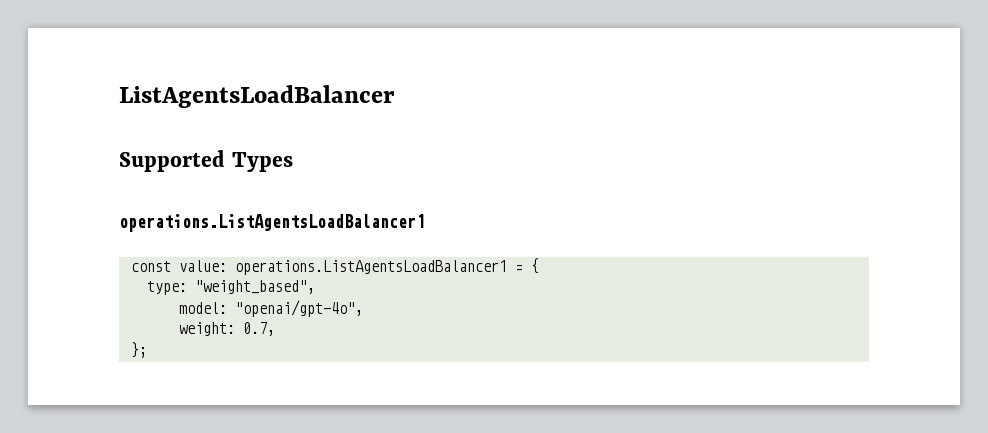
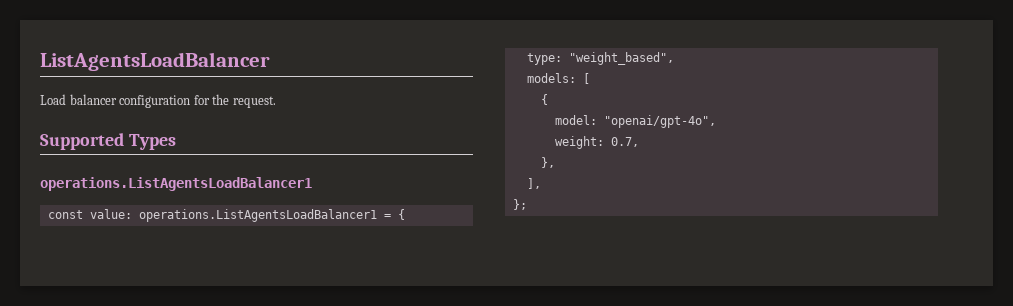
+ Load balancer configuration for the request.
+ models: [
+ {
+ },
+ ],

